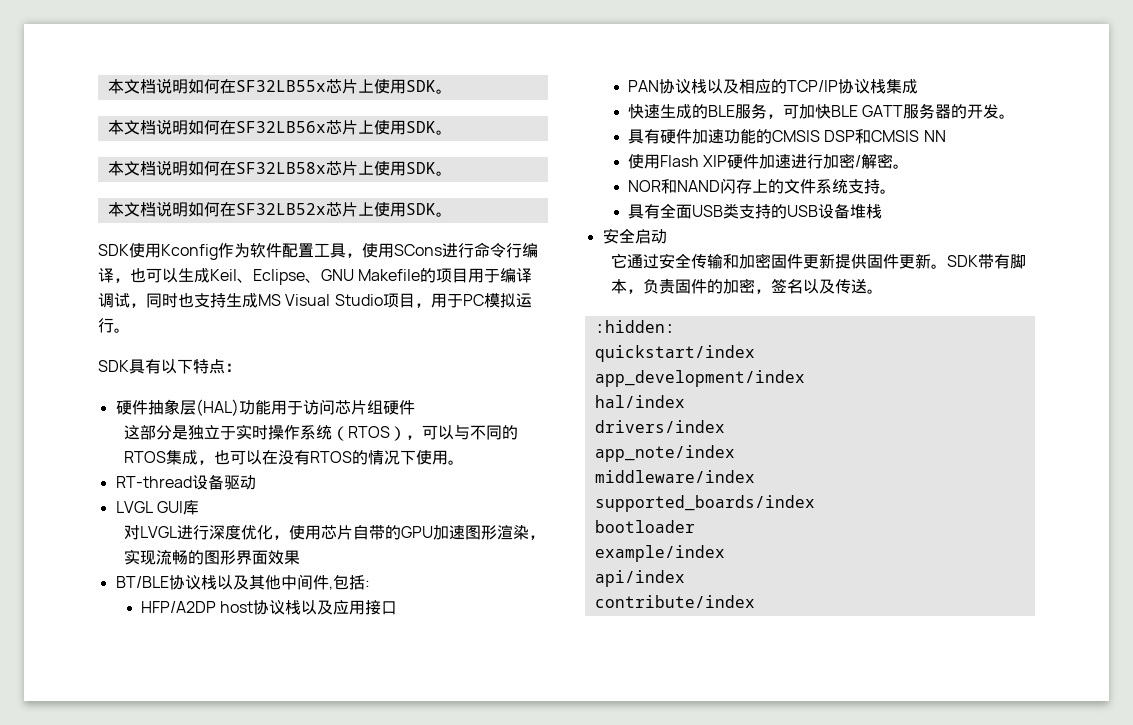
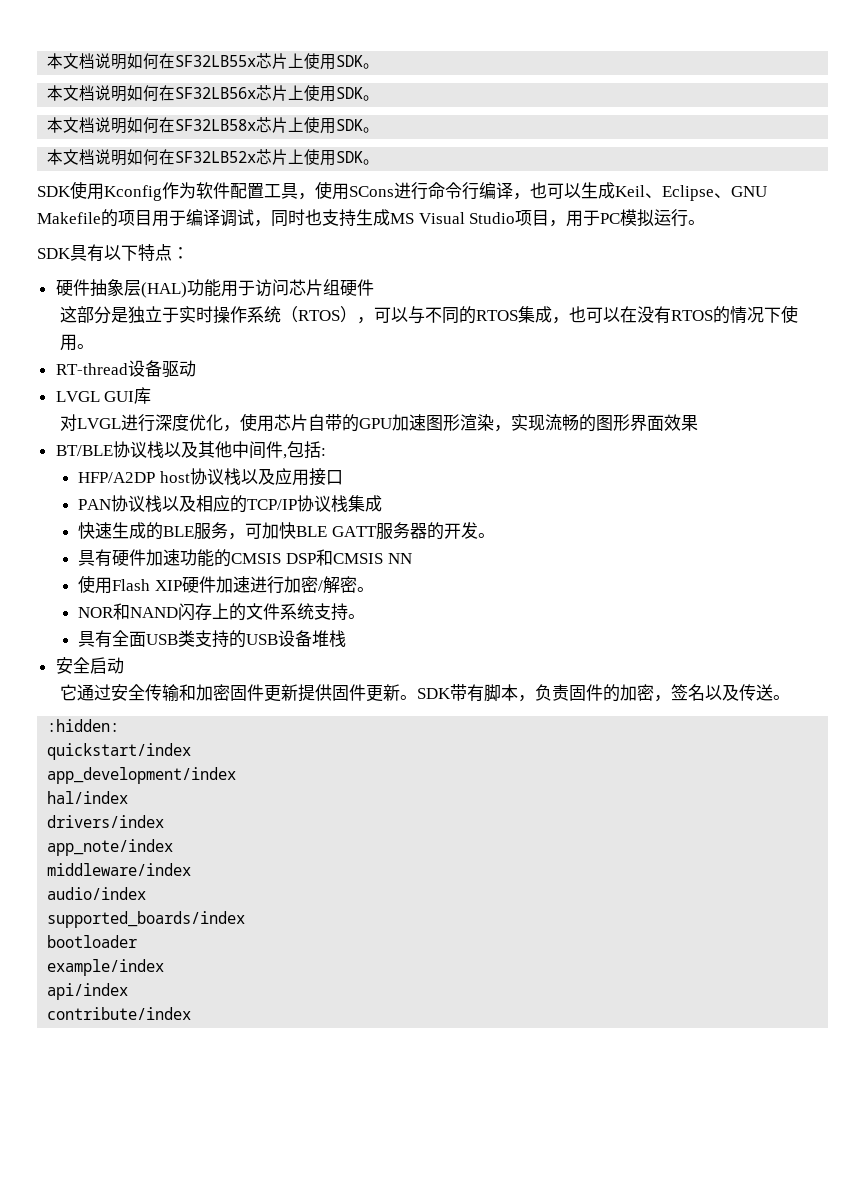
+ audio/index

